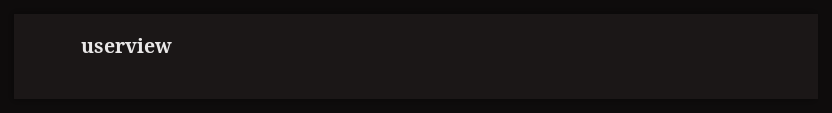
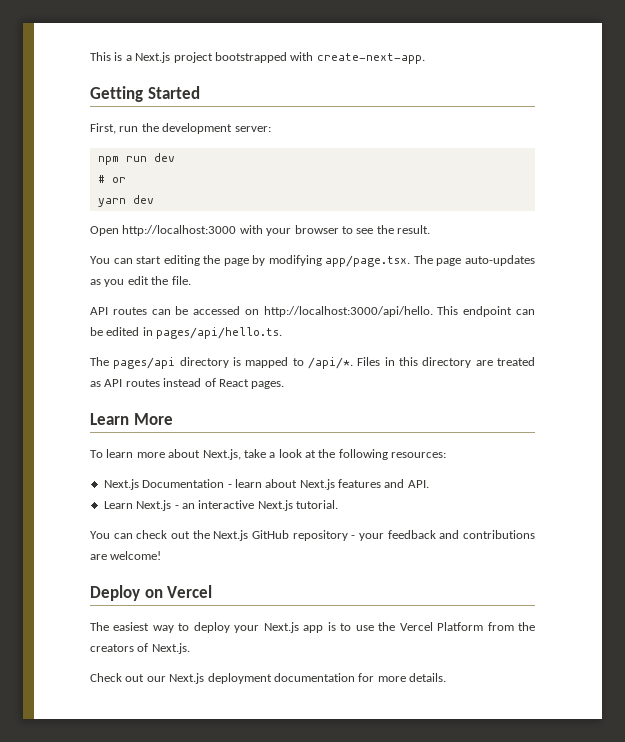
- userview
+ This is a Next.js project bootstrapped with create-next-app.
+ Getting Started
+ First, run the development server:
+ npm run dev
+ # or
+ yarn dev
+ Open http://localhost:3000 with your browser to see the result.
+ You can start editing the page by modifying app/page.tsx. The page auto-updates as you edit the file.
+ API routes can be accessed on http://localhost:3000/api/hello. This endpoint can be edited in pages/api/hello.ts.
+ The pages/api directory is mapped to /api/*. Files in this directory are treated as API routes instead of React pages.
+ Learn More
+ To learn more about Next.js, take a look at the following resources:
+ Next.js Documentation - learn about Next.js features and API.
+ Learn Next.js - an interactive Next.js tutorial.
+ You can check out the Next.js GitHub repository - your feedback and contributions are welcome!
+ Deploy on Vercel
+ The easiest way to deploy your Next.js app is to use the Vercel Platform from the creators of Next.js.
+ Check out our Next.js deployment documentation for more details.

